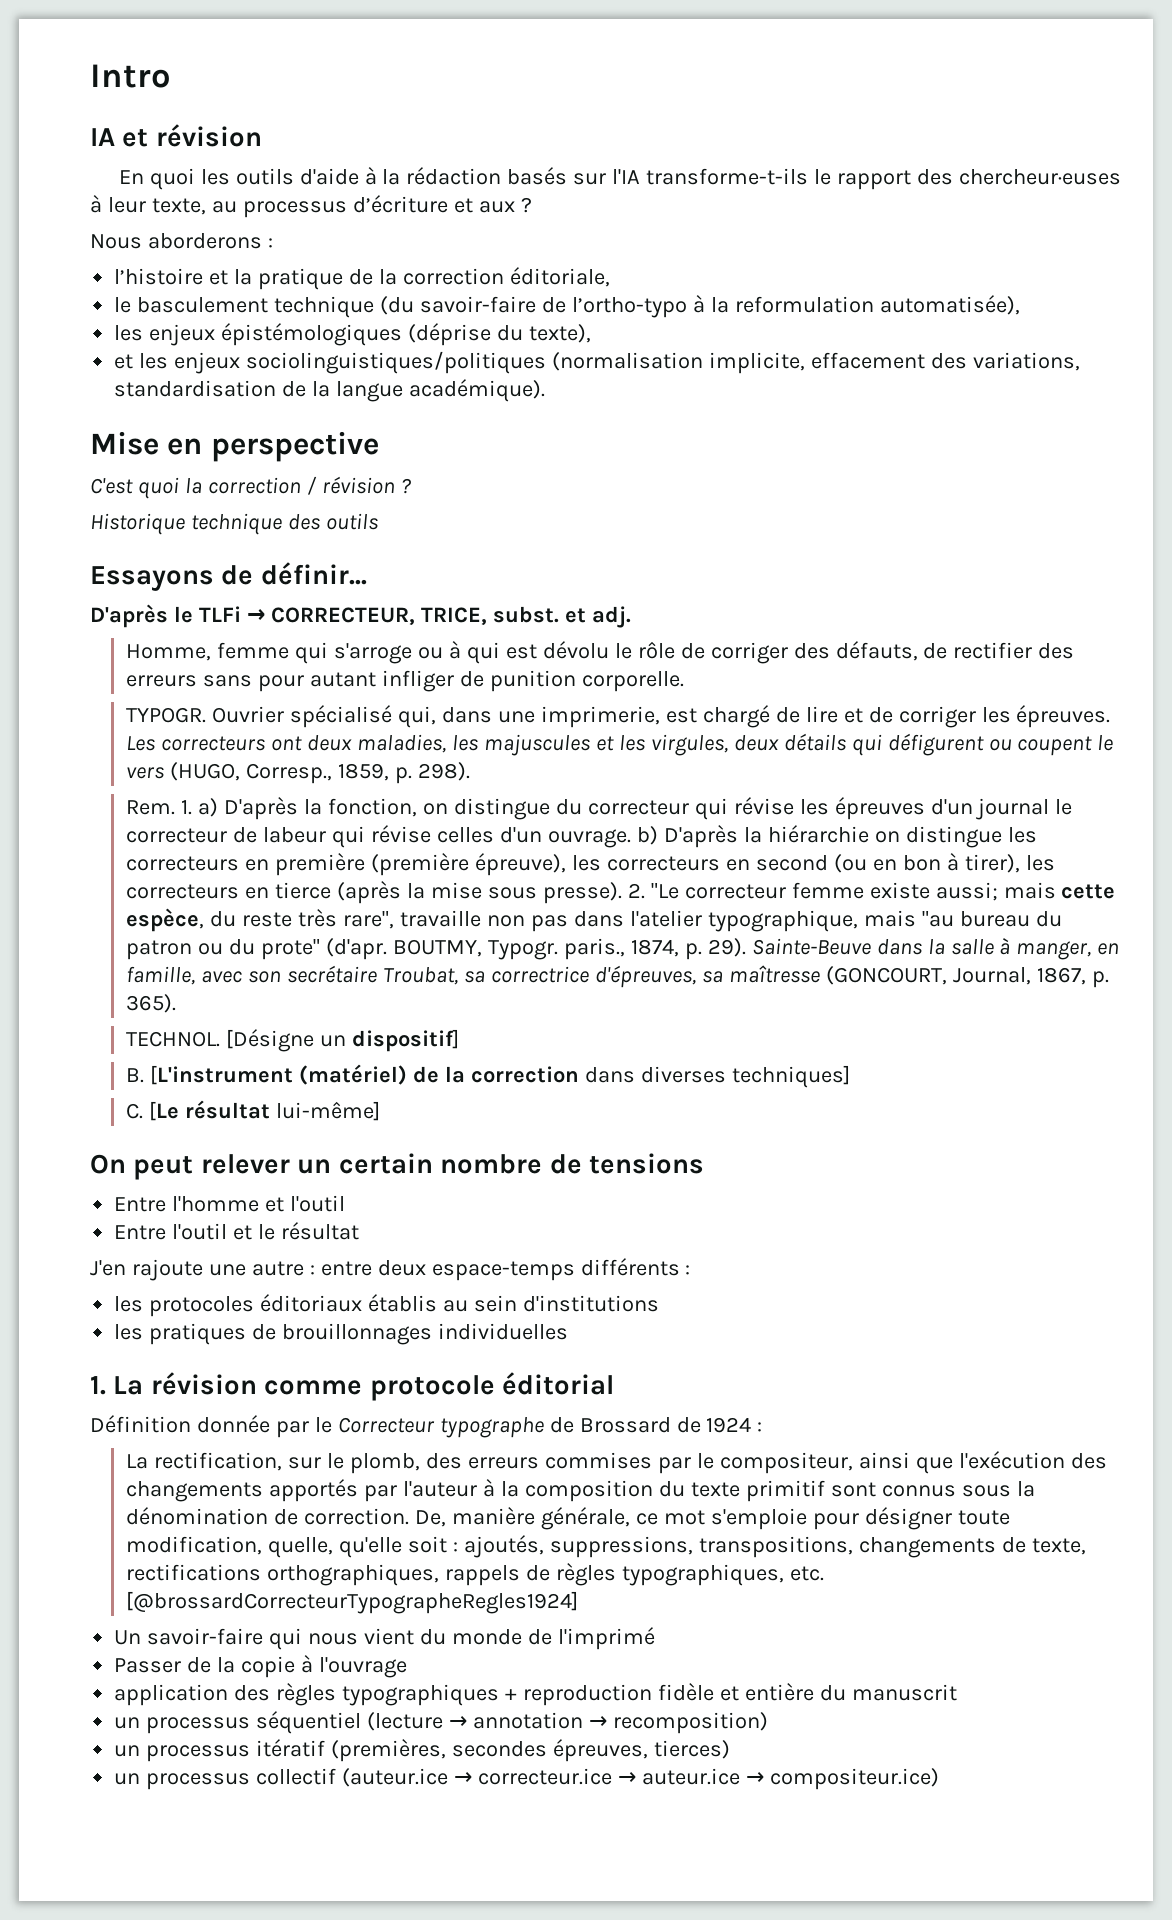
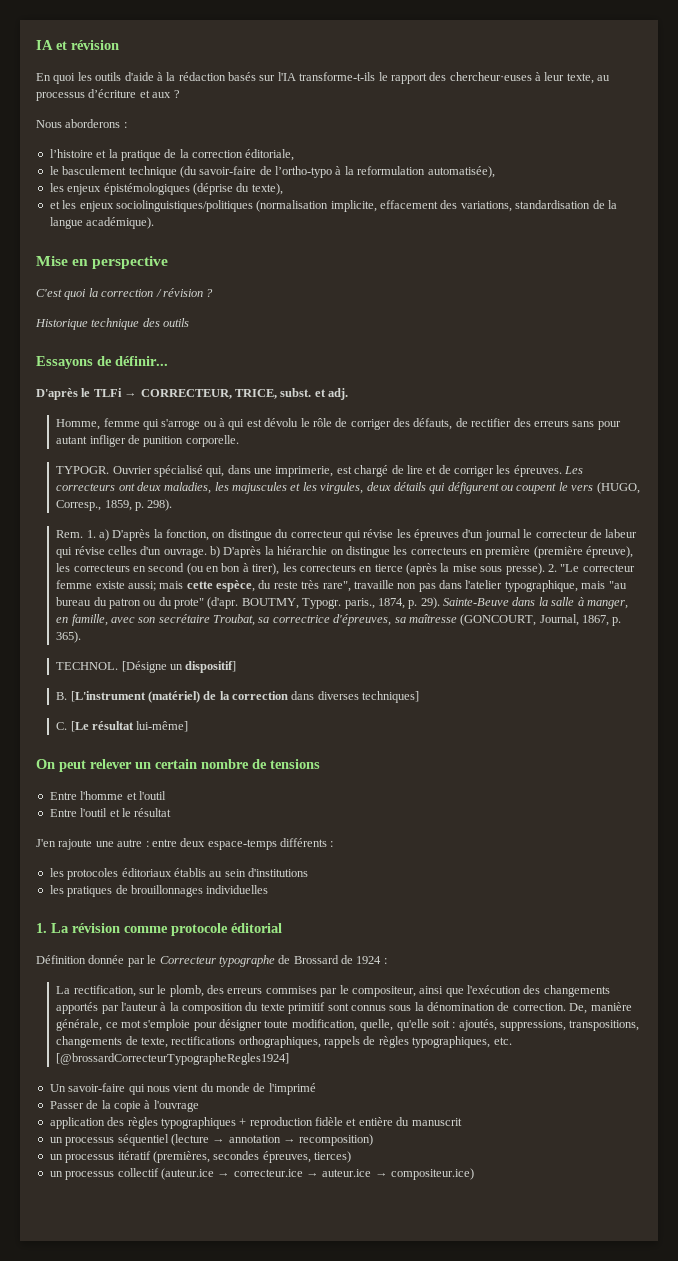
- Intro

